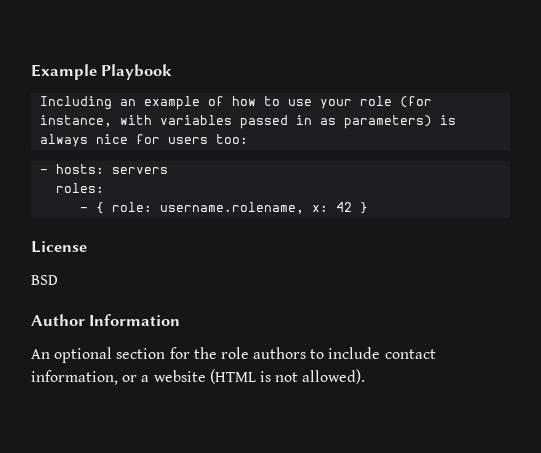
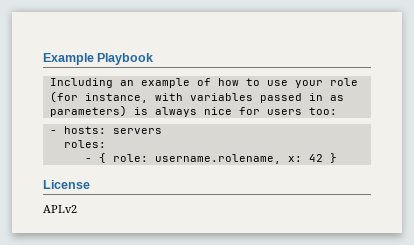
- BSD
- Author Information
- An optional section for the role authors to include contact information, or a website (HTML is not allowed).
+ APLv2

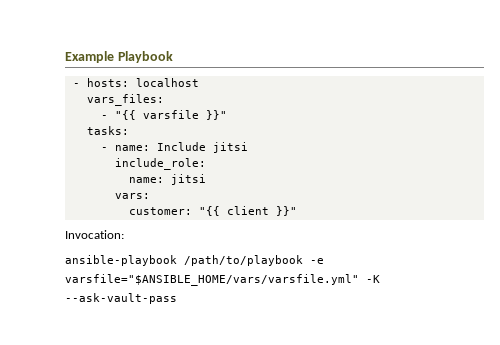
- Including an example of how to use your role (for instance, with variables passed in as parameters) is always nice for users too:
- - hosts: servers
- roles:
- - { role: username.rolename, x: 42 }
- License
- APLv2
+ - hosts: localhost
+ vars_files:
+ - "{{ varsfile }}"
+ tasks:
+ - name: Include jitsi
+ include_role:
+ name: jitsi
+ vars:
+ customer: "{{ client }}"
+ Invocation:
+ ansible-playbook /path/to/playbook -e varsfile="$ANSIBLE_HOME/vars/varsfile.yml" -K --ask-vault-pass

